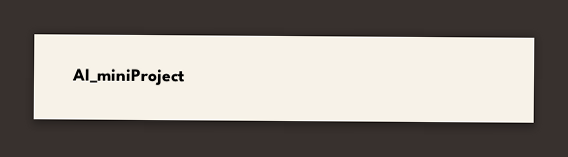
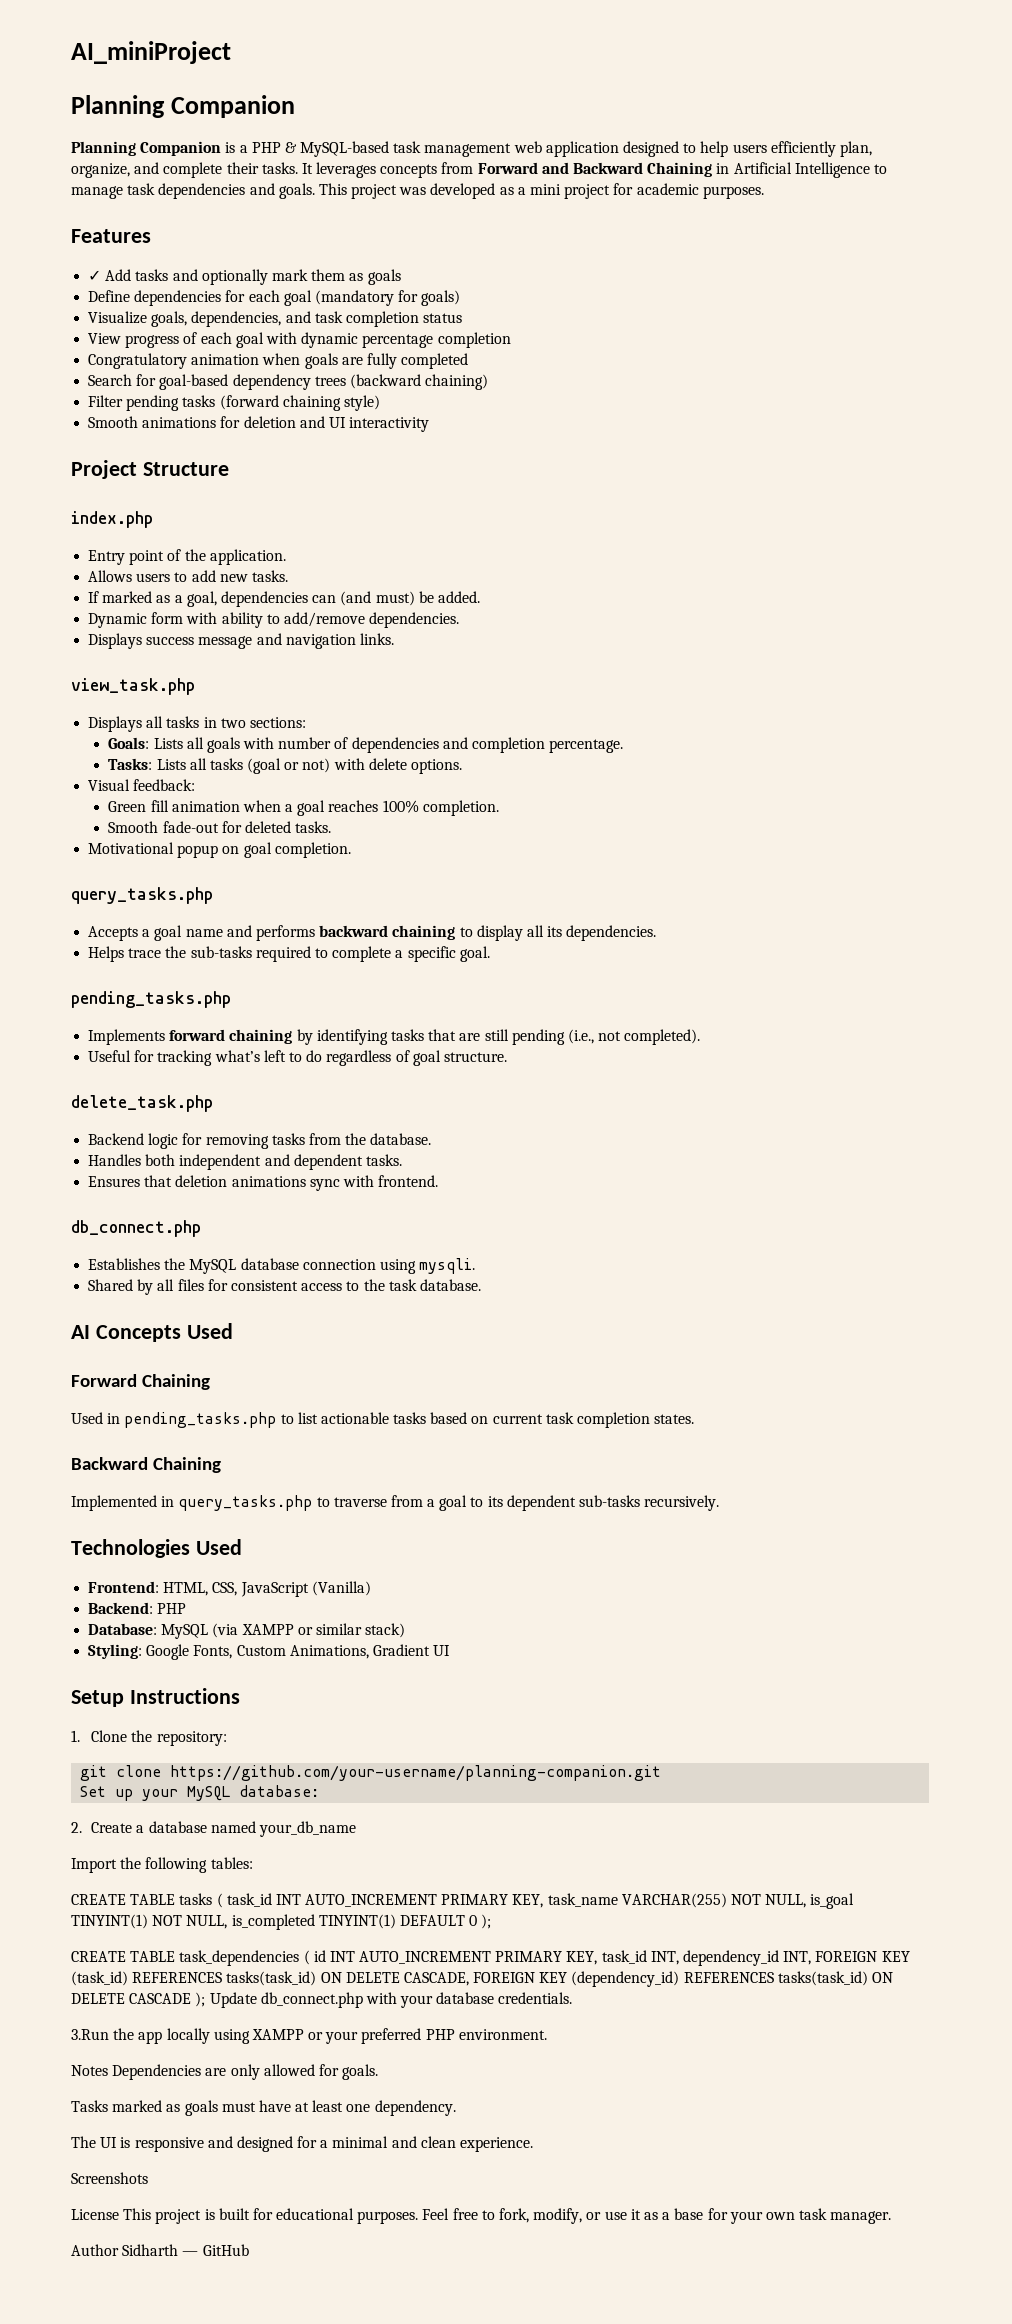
  AI_miniProject
+ Planning Companion
+ Planning Companion is a PHP & MySQL-based task management web application designed to help users efficiently plan, organize, and complete their tasks. It leverages concepts from Forward and Backward Chaining in Artificial Intelligence to manage task dependencies and goals. This project was developed as a mini project for academic purposes.
+ Features
+ ✓ Add tasks and optionally mark them as goals
+ Define dependencies for each goal (mandatory for goals)
+ Visualize goals, dependencies, and task completion status
+ View progress of each goal with dynamic percentage completion
+ Congratulatory animation when goals are fully completed
+ Search for goal-based dependency trees (backward chaining)
+ Filter pending tasks (forward chaining style)
+ Smooth animations for deletion and UI interactivity
+ Project Structure
+ index.php
+ Entry point of the application.
+ Allows users to add new tasks.
+ If marked as a goal, dependencies can (and must) be added.
+ Dynamic form with ability to add/remove dependencies.
+ Displays success message and navigation links.
+ view_task.php
+ Displays all tasks in two sections:
+ Goals: Lists all goals with number of dependencies and completion percentage.
+ Tasks: Lists all tasks (goal or not) with delete options.
+ Visual feedback:
+ Green fill animation when a goal reaches 100% completion.
+ Smooth fade-out for deleted tasks.
+ Motivational popup on goal completion.
+ query_tasks.php
+ Accepts a goal name and performs backward chaining to display all its dependencies.
+ Helps trace the sub-tasks required to complete a specific goal.
+ pending_tasks.php
+ Implements forward chaining by identifying tasks that are still pending (i.e., not completed).
+ Useful for tracking what’s left to do regardless of goal structure.
+ delete_task.php
+ Backend logic for removing tasks from the database.
+ Handles both independent and dependent tasks.
+ Ensures that deletion animations sync with frontend.
+ db_connect.php
+ Establishes the MySQL database connection using mysqli.
+ Shared by all files for consistent access to the task database.
+ AI Concepts Used
+ Forward Chaining
+ Used in pending_tasks.php to list actionable tasks based on current task completion states.
+ Backward Chaining
+ Implemented in query_tasks.php to traverse from a goal to its dependent sub-tasks recursively.
+ Technologies Used
+ Frontend: HTML, CSS, JavaScript (Vanilla)
+ Backend: PHP
+ Database: MySQL (via XAMPP or similar stack)
+ Styling: Google Fonts, Custom Animations, Gradient UI
+ Setup Instructions
+ 1. Clone the repository:
+ git clone https://github.com/your-username/planning-companion.git
+ Set up your MySQL database:
+ 2. Create a database named your_db_name
+ Import the following tables:
+ CREATE TABLE tasks ( task_id INT AUTO_INCREMENT PRIMARY KEY, task_name VARCHAR(255) NOT NULL, is_goal TINYINT(1) NOT NULL, is_completed TINYINT(1) DEFAULT 0 );
+ CREATE TABLE task_dependencies ( id INT AUTO_INCREMENT PRIMARY KEY, task_id INT, dependency_id INT, FOREIGN KEY (task_id) REFERENCES tasks(task_id) ON DELETE CASCADE, FOREIGN KEY (dependency_id) REFERENCES tasks(task_id) ON DELETE CASCADE ); Update db_connect.php with your database credentials.
+ 3.Run the app locally using XAMPP or your preferred PHP environment.
+ Notes Dependencies are only allowed for goals.
+ Tasks marked as goals must have at least one dependency.
+ The UI is responsive and designed for a minimal and clean experience.
+ Screenshots
+ License This project is built for educational purposes. Feel free to fork, modify, or use it as a base for your own task manager.
+ Author Sidharth — GitHub

